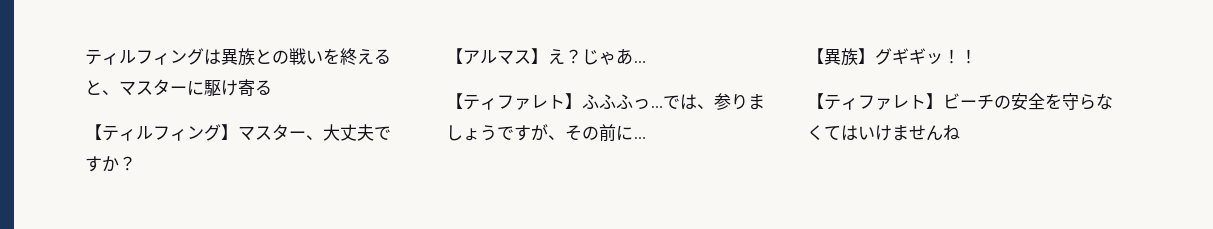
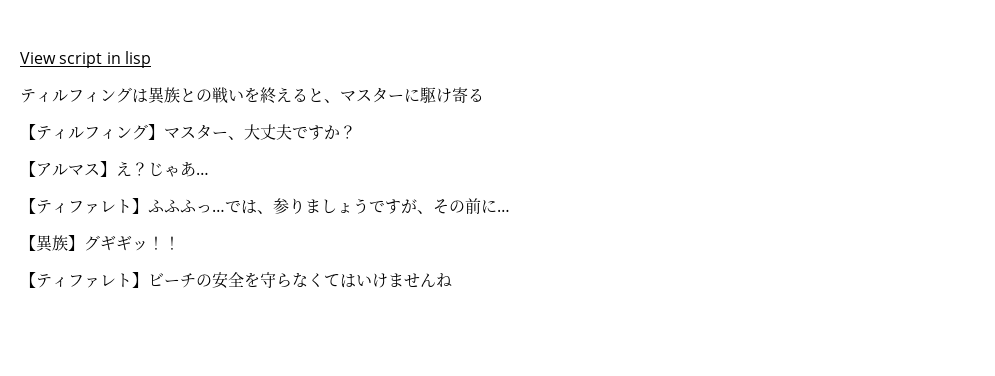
+ View script in lisp

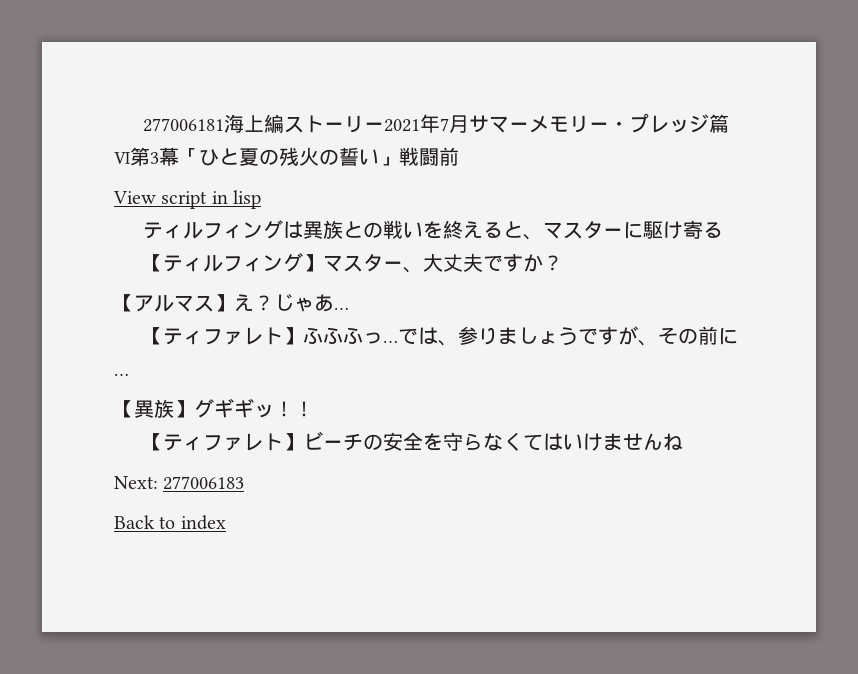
+ 277006181海上編ストーリー2021年7月サマーメモリー・プレッジ篇Ⅵ第3幕「ひと夏の残火の誓い」戦闘前
+ Next: 277006183
+ Back to index

